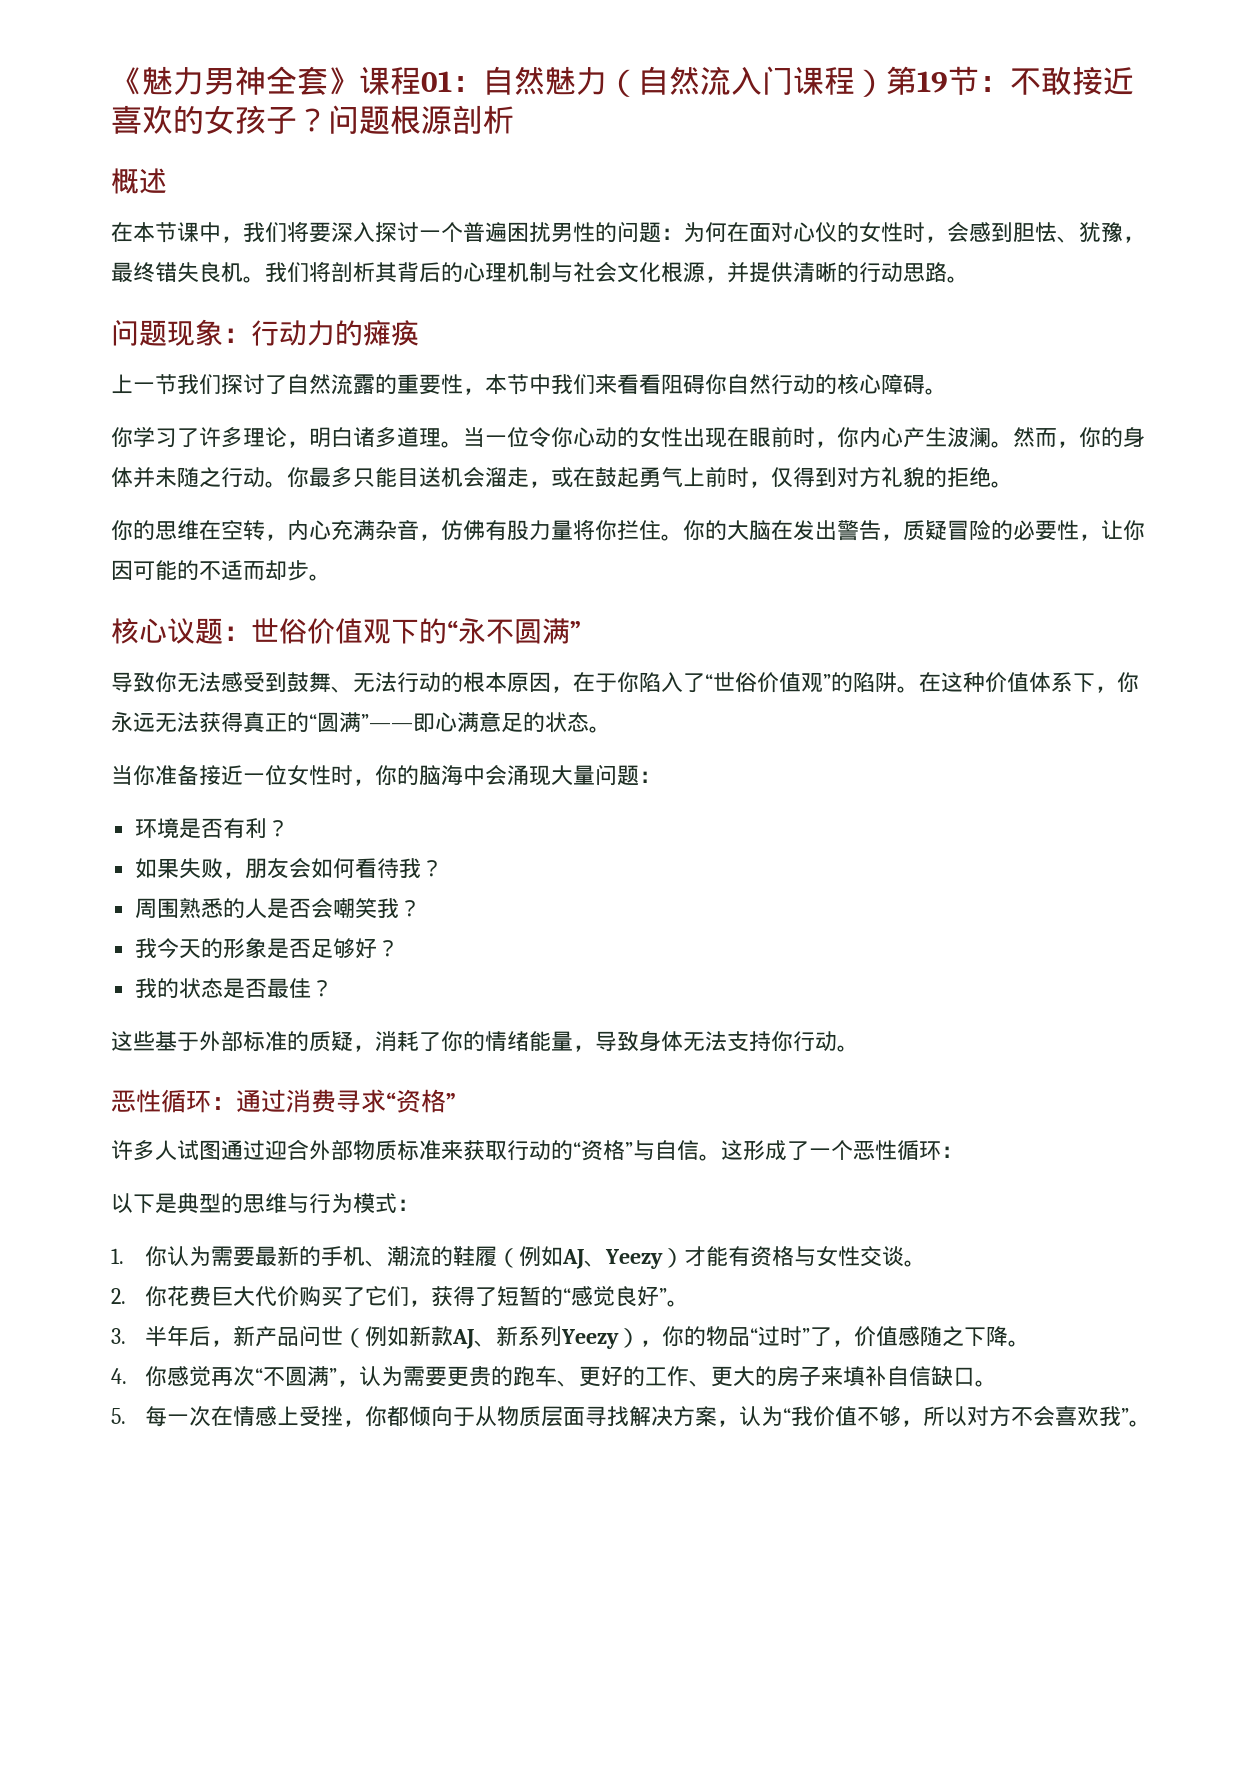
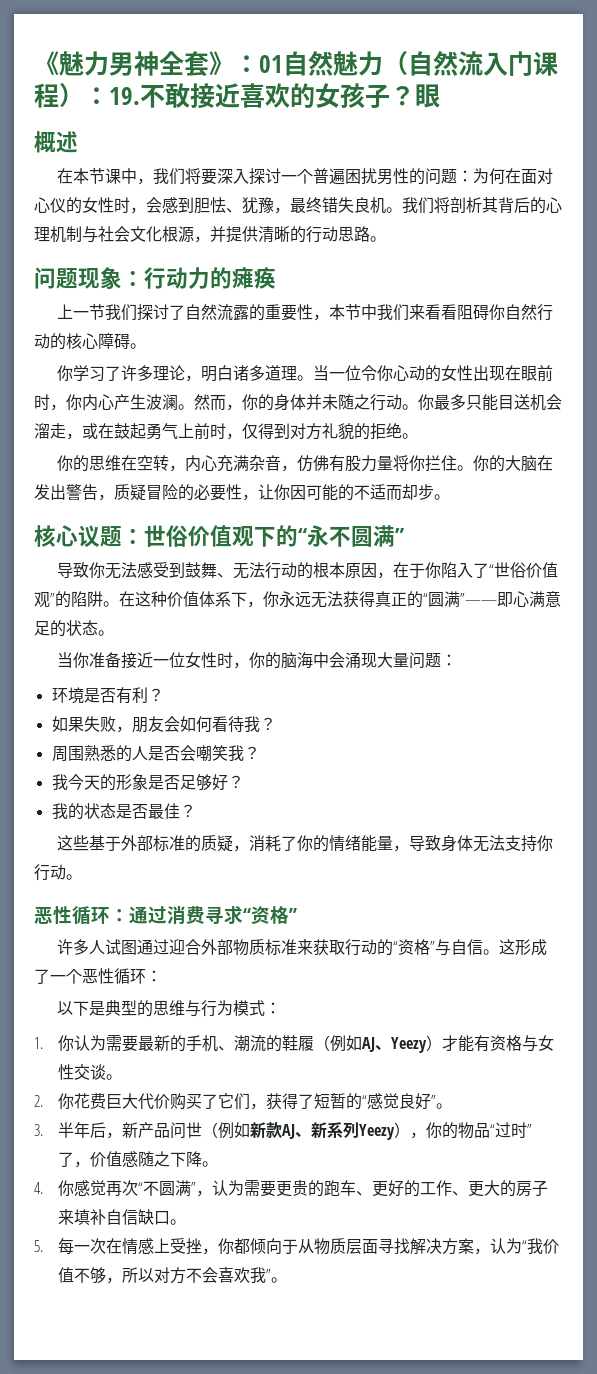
- 《魅力男神全套》课程01：自然魅力（自然流入门课程）第19节：不敢接近喜欢的女孩子？问题根源剖析
+ 《魅力男神全套》：01自然魅力（自然流入门课程）：19.不敢接近喜欢的女孩子？眼

